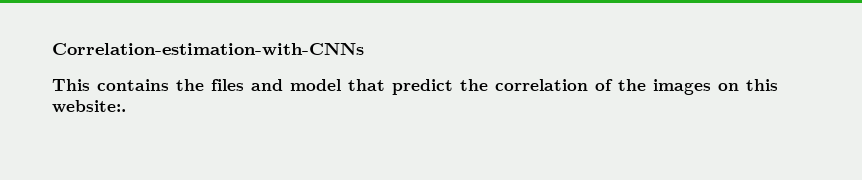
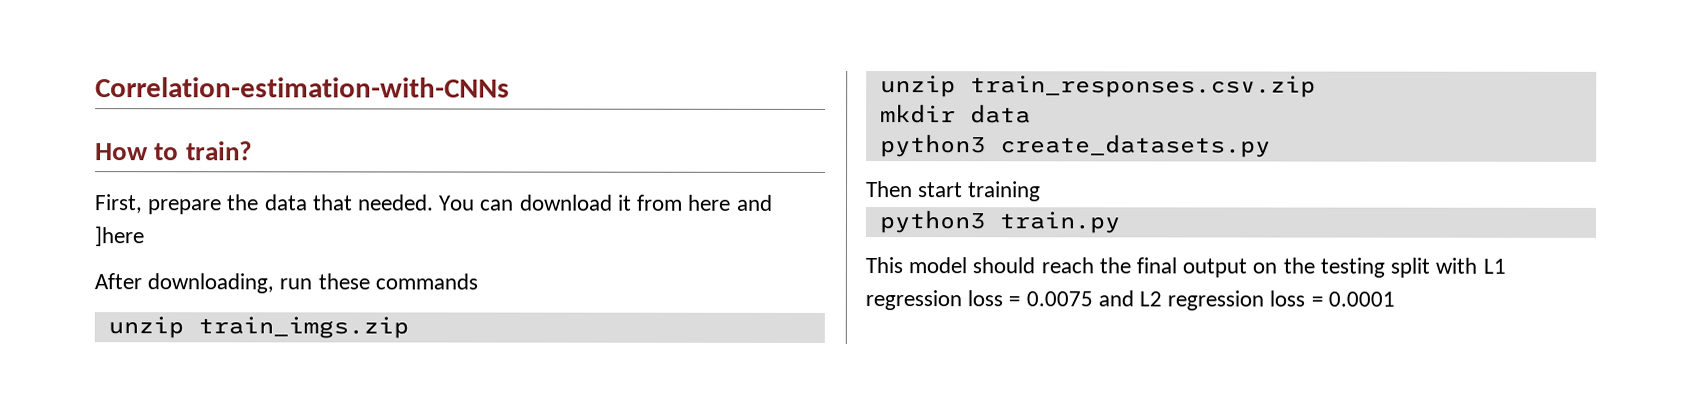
- This contains the files and model that predict the correlation of the images on this website:.
+ How to train?
+ First, prepare the data that needed. You can download it from here and ]here
+ After downloading, run these commands
+ unzip train_imgs.zip
+ unzip train_responses.csv.zip
+ mkdir data
+ python3 create_datasets.py
+ Then start training
+ python3 train.py
+ This model should reach the final output on the testing split with L1 regression loss = 0.0075 and L2 regression loss = 0.0001

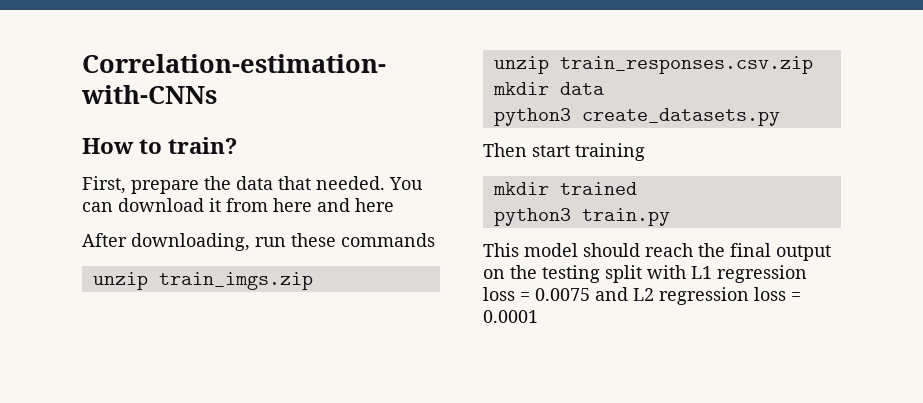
- You can download it from here and ]here
+ You can download it from here and here
+ mkdir trained

